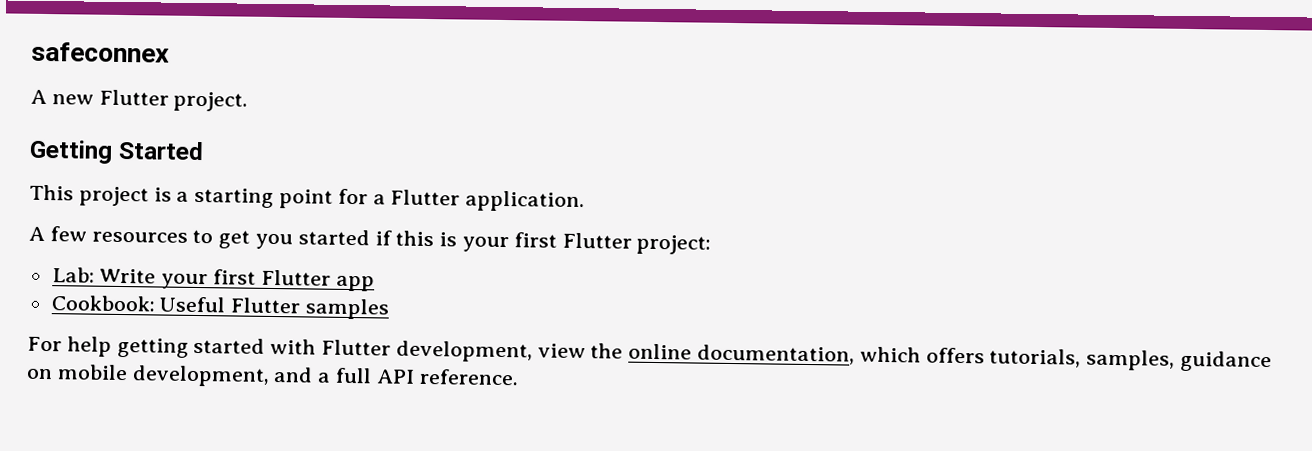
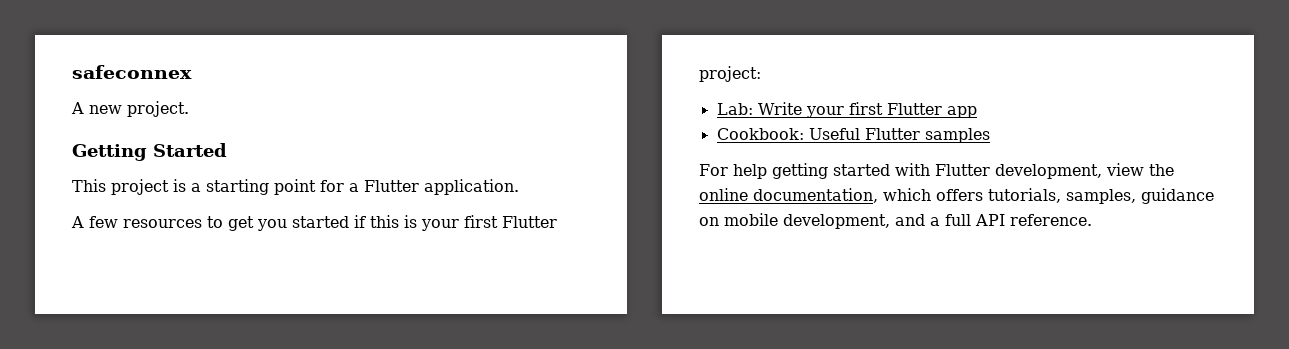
- A new Flutter project.
+ A new project.

